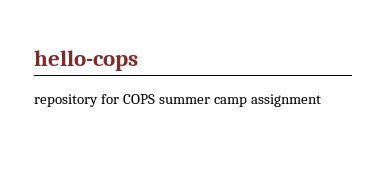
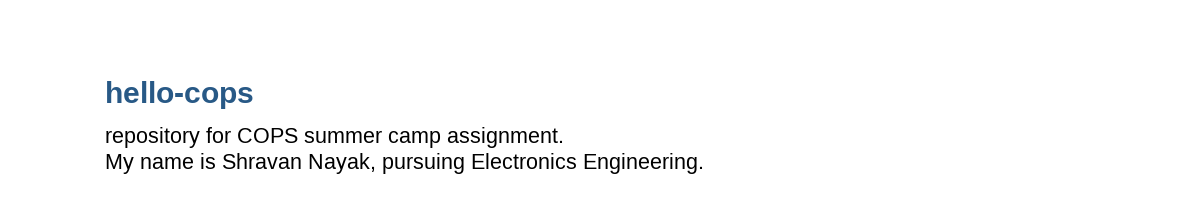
- repository for COPS summer camp assignment
+ repository for COPS summer camp assignment.
+ My name is Shravan Nayak, pursuing Electronics Engineering.

